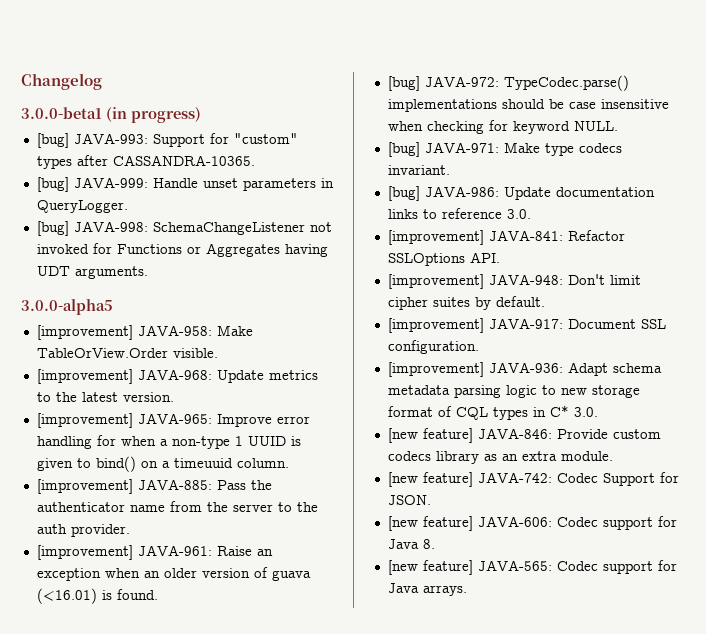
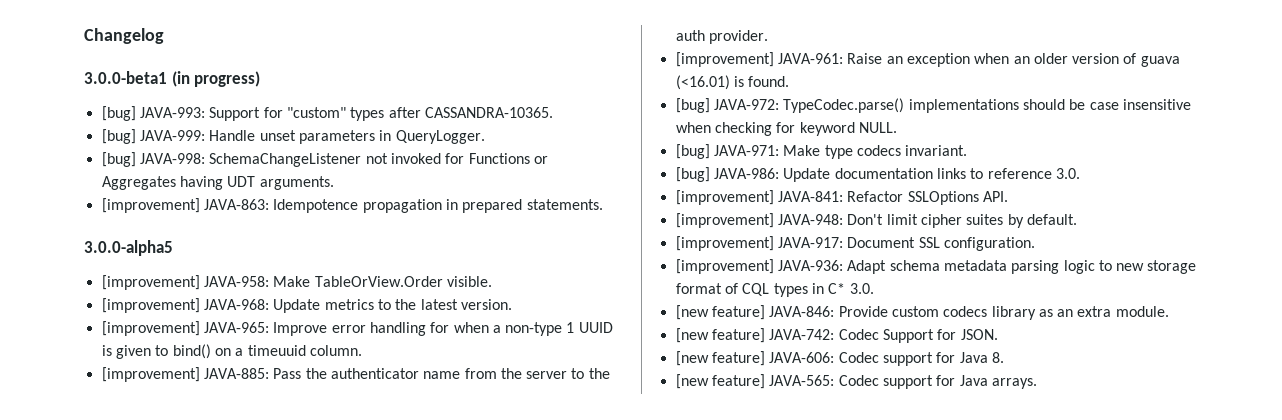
+ [improvement] JAVA-863: Idempotence propagation in prepared statements.

